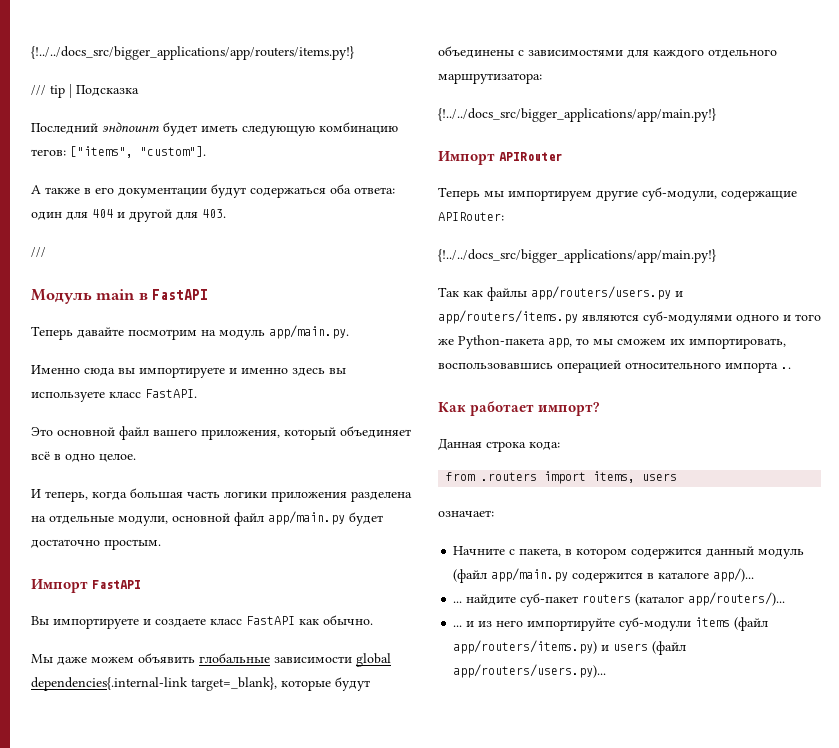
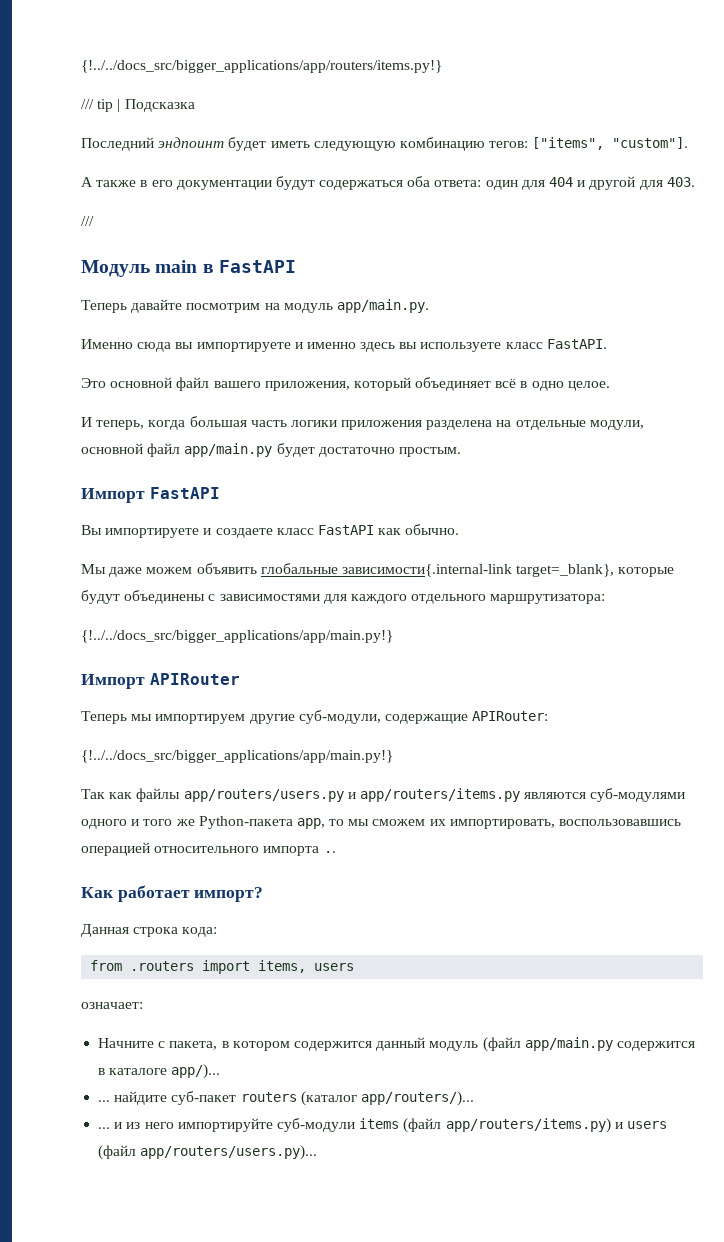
- Мы даже можем объявить глобальные зависимости global dependencies{.internal-link target=_blank}, которые будут объединены с зависимостями для каждого отдельного маршрутизатора:
+ Мы даже можем объявить глобальные зависимости{.internal-link target=_blank}, которые будут объединены с зависимостями для каждого отдельного маршрутизатора:

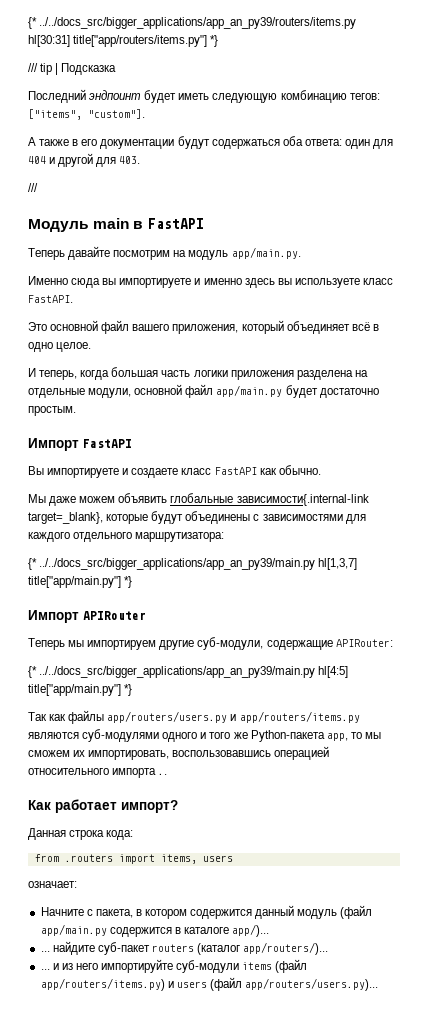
- {!../../docs_src/bigger_applications/app/routers/items.py!}
+ {* ../../docs_src/bigger_applications/app_an_py39/routers/items.py hl[30:31] title["app/routers/items.py"] *}
  Мы даже можем объявить глобальные зависимости{.internal-link target=_blank}, которые будут объединены с зависимостями для каждого отдельного маршрутизатора:
- {!../../docs_src/bigger_applications/app/main.py!}
+ {* ../../docs_src/bigger_applications/app_an_py39/main.py hl[1,3,7] title["app/main.py"] *}
  Теперь мы импортируем другие суб-модули, содержащие APIRouter:
- {!../../docs_src/bigger_applications/app/main.py!}
+ {* ../../docs_src/bigger_applications/app_an_py39/main.py hl[4:5] title["app/main.py"] *}

